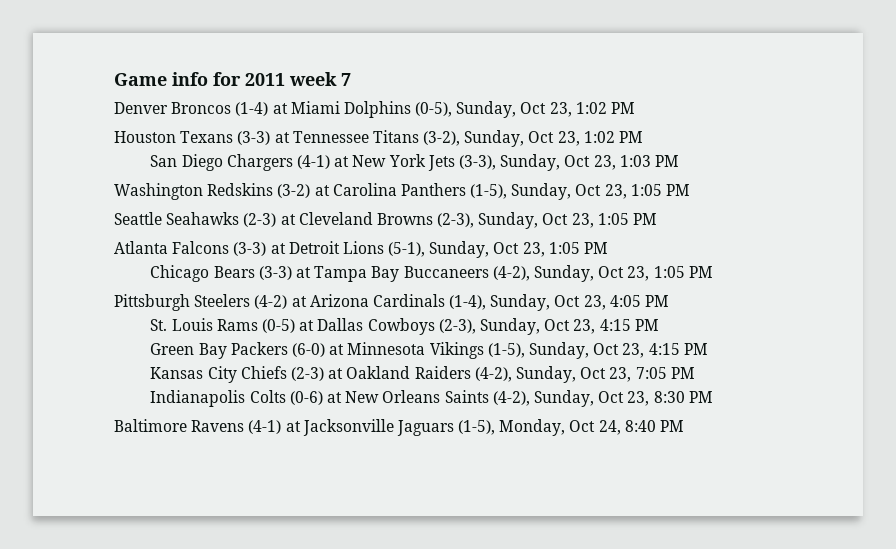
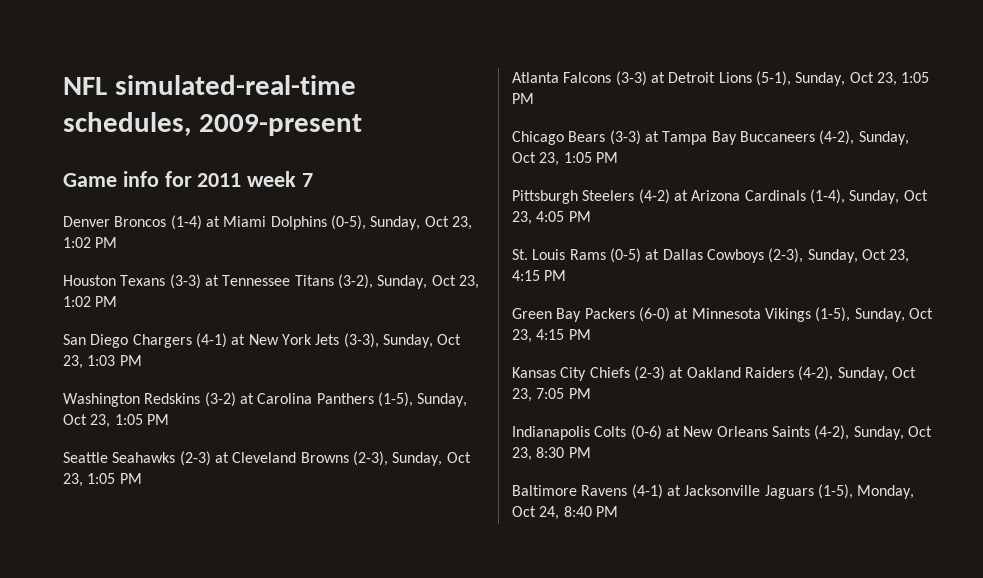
+ NFL simulated-real-time schedules, 2009-present

